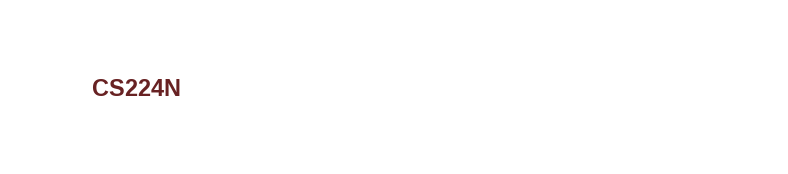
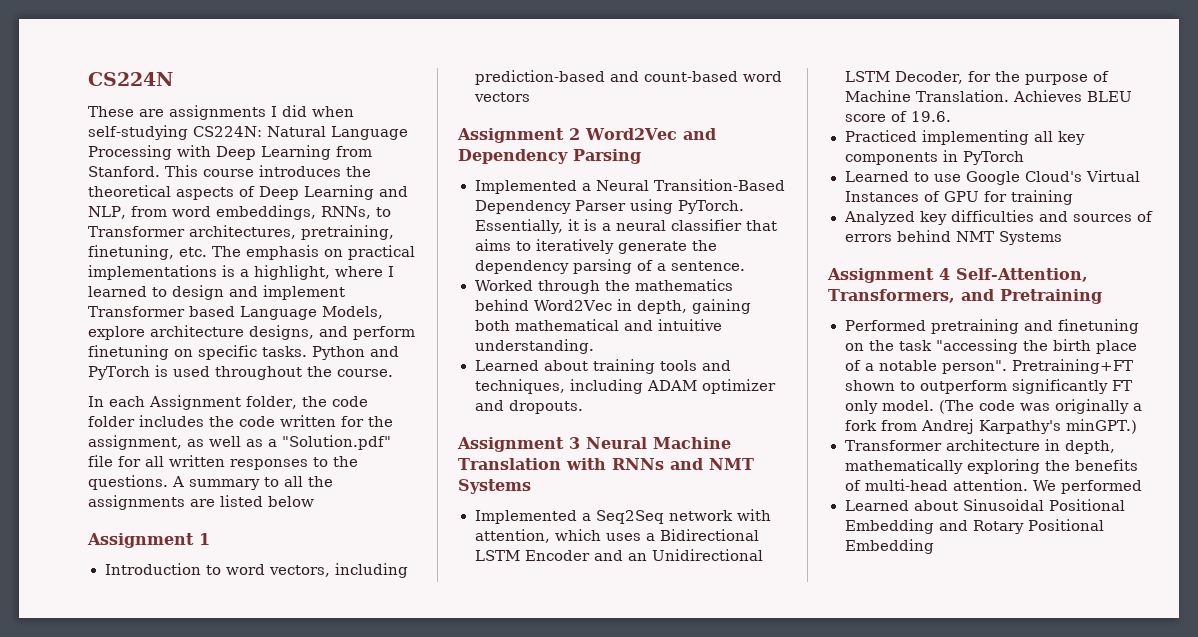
+ These are assignments I did when self-studying CS224N: Natural Language Processing with Deep Learning from Stanford. This course introduces the theoretical aspects of Deep Learning and NLP, from word embeddings, RNNs, to Transformer architectures, pretraining, finetuning, etc. The emphasis on practical implementations is a highlight, where I learned to design and implement Transformer based Language Models, explore architecture designs, and perform finetuning on specific tasks. Python and PyTorch is used throughout the course.
+ In each Assignment folder, the code folder includes the code written for the assignment, as well as a "Solution.pdf" file for all written responses to the questions. A summary to all the assignments are listed below
+ Assignment 1
+ Introduction to word vectors, including prediction-based and count-based word vectors
+ Assignment 2 Word2Vec and Dependency Parsing
+ Implemented a Neural Transition-Based Dependency Parser using PyTorch. Essentially, it is a neural classifier that aims to iteratively generate the dependency parsing of a sentence.
+ Worked through the mathematics behind Word2Vec in depth, gaining both mathematical and intuitive understanding.
+ Learned about training tools and techniques, including ADAM optimizer and dropouts.
+ Assignment 3 Neural Machine Translation with RNNs and NMT Systems
+ Implemented a Seq2Seq network with attention, which uses a Bidirectional LSTM Encoder and an Unidirectional LSTM Decoder, for the purpose of Machine Translation. Achieves BLEU score of 19.6.
+ Practiced implementing all key components in PyTorch
+ Learned to use Google Cloud's Virtual Instances of GPU for training
+ Analyzed key difficulties and sources of errors behind NMT Systems
+ Assignment 4 Self-Attention, Transformers, and Pretraining
+ Performed pretraining and finetuning on the task "accessing the birth place of a notable person". Pretraining+FT shown to outperform significantly FT only model. (The code was originally a fork from Andrej Karpathy's minGPT.)
+ Transformer architecture in depth, mathematically exploring the benefits of multi-head attention. We performed
+ Learned about Sinusoidal Positional Embedding and Rotary Positional Embedding

